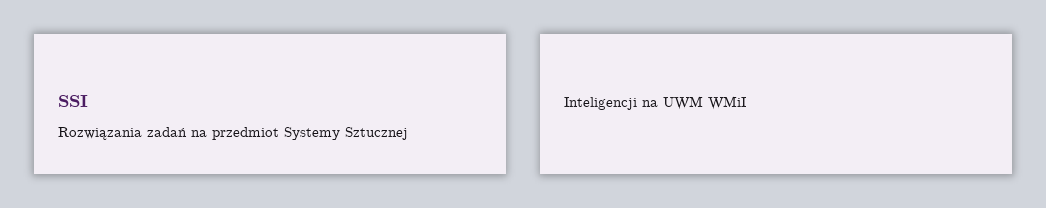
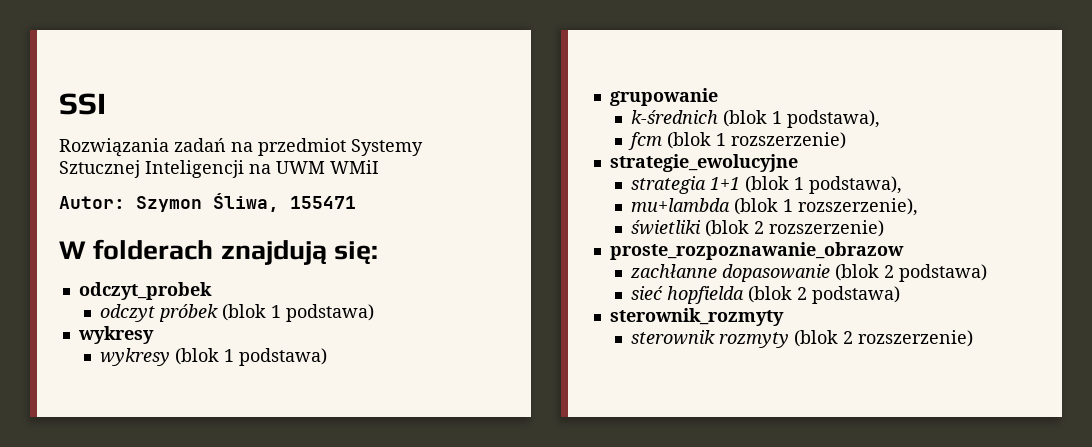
+ Autor: Szymon Śliwa, 155471
+ W folderach znajdują się:
+ odczyt_probek
+ odczyt próbek (blok 1 podstawa)
+ wykresy
+ wykresy (blok 1 podstawa)
+ grupowanie
+ k-średnich (blok 1 podstawa),
+ fcm (blok 1 rozszerzenie)
+ strategie_ewolucyjne
+ strategia 1+1 (blok 1 podstawa),
+ mu+lambda (blok 1 rozszerzenie),
+ świetliki (blok 2 rozszerzenie)
+ proste_rozpoznawanie_obrazow
+ zachłanne dopasowanie (blok 2 podstawa)
+ sieć hopfielda (blok 2 podstawa)
+ sterownik_rozmyty
+ sterownik rozmyty (blok 2 rozszerzenie)

